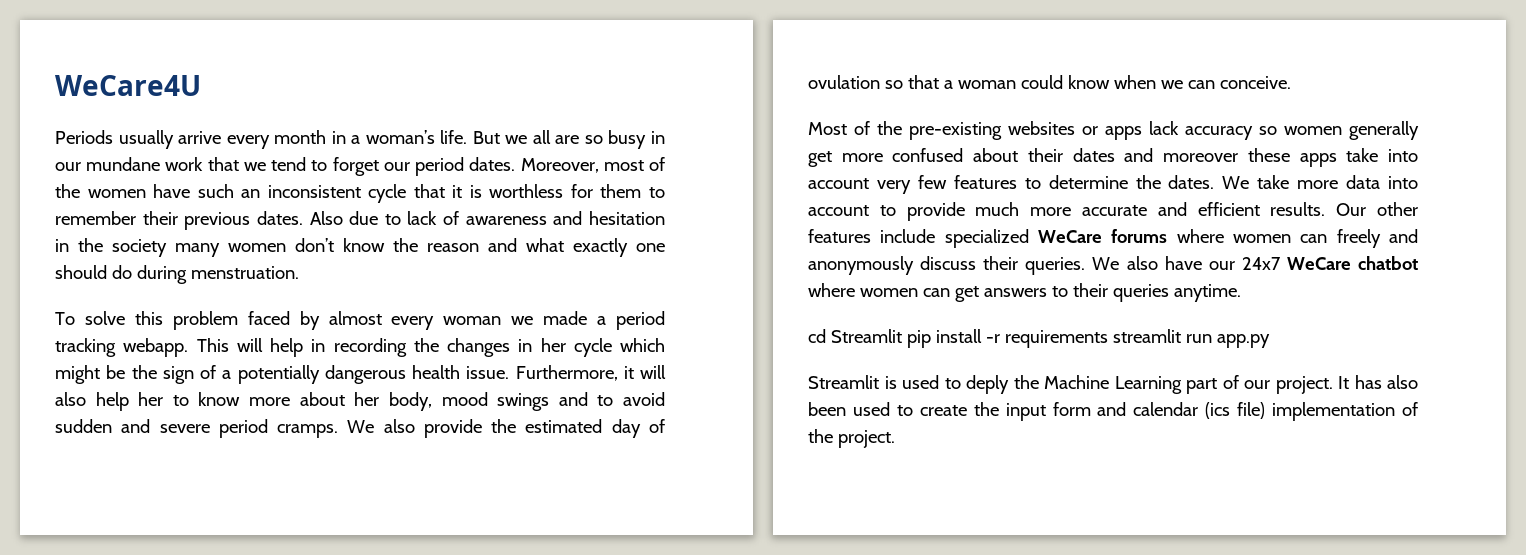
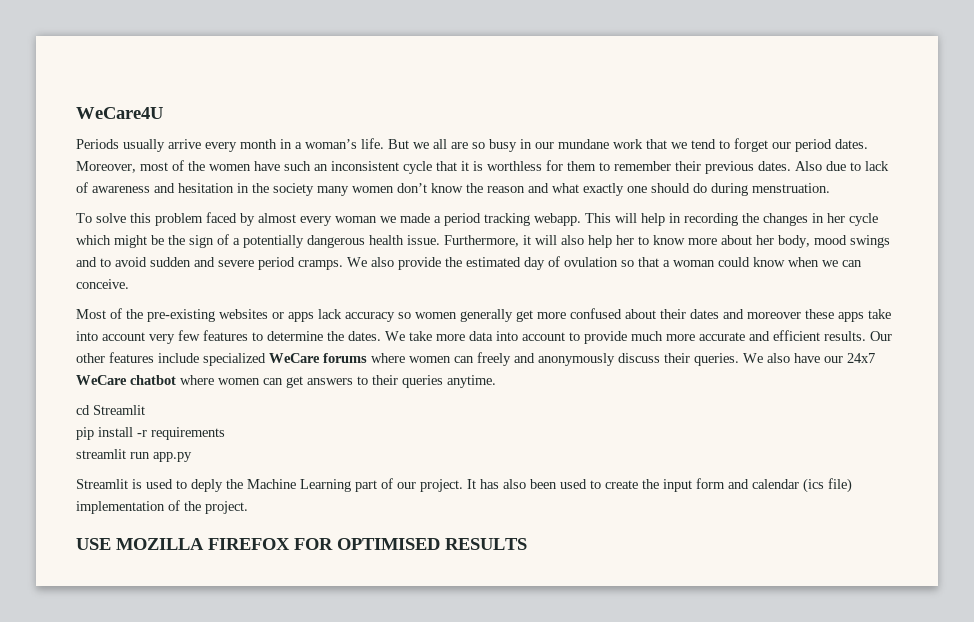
- cd Streamlit pip install -r requirements streamlit run app.py
+ cd Streamlit
+ pip install -r requirements
+ streamlit run app.py
+ USE MOZILLA FIREFOX FOR OPTIMISED RESULTS

